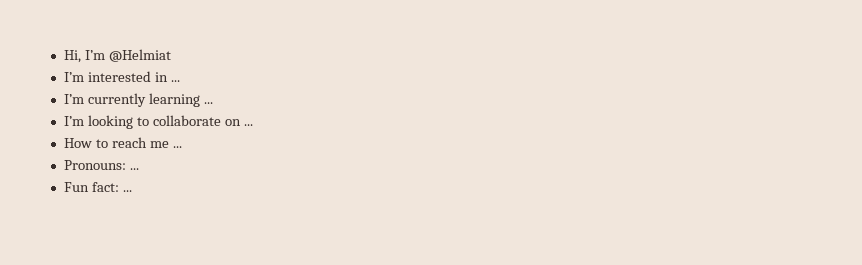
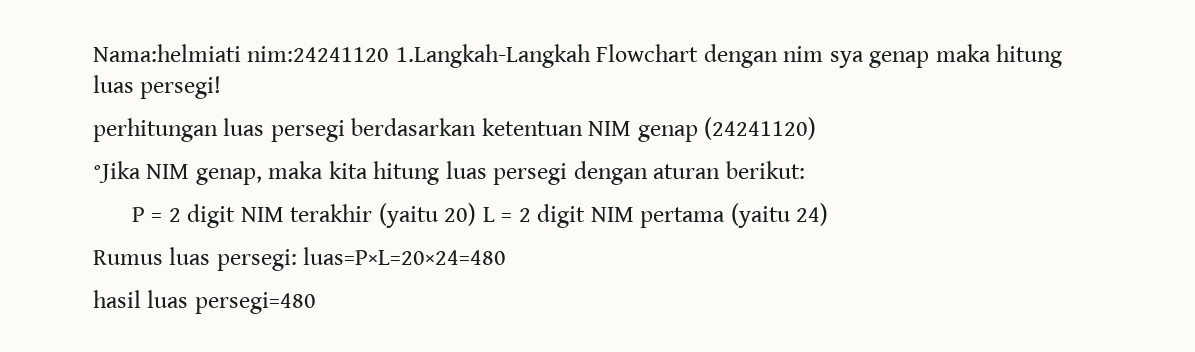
- Hi, I’m @Helmiat
- I’m interested in ...
- I’m currently learning ...
- I’m looking to collaborate on ...
- How to reach me ...
- Pronouns: ...
- Fun fact: ...
+ Nama:helmiati nim:24241120 1.Langkah-Langkah Flowchart dengan nim sya genap maka hitung luas persegi!
+ perhitungan luas persegi berdasarkan ketentuan NIM genap (24241120)
+ °Jika NIM genap, maka kita hitung luas persegi dengan aturan berikut:
+ P = 2 digit NIM terakhir (yaitu 20) L = 2 digit NIM pertama (yaitu 24)
+ Rumus luas persegi: luas=P×L=20×24=480
+ hasil luas persegi=480

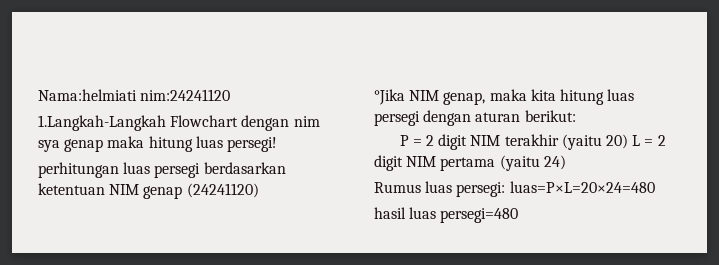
- Nama:helmiati nim:24241120 1.Langkah-Langkah Flowchart dengan nim sya genap maka hitung luas persegi!
+ Nama:helmiati nim:24241120
+ 1.Langkah-Langkah Flowchart dengan nim sya genap maka hitung luas persegi!

